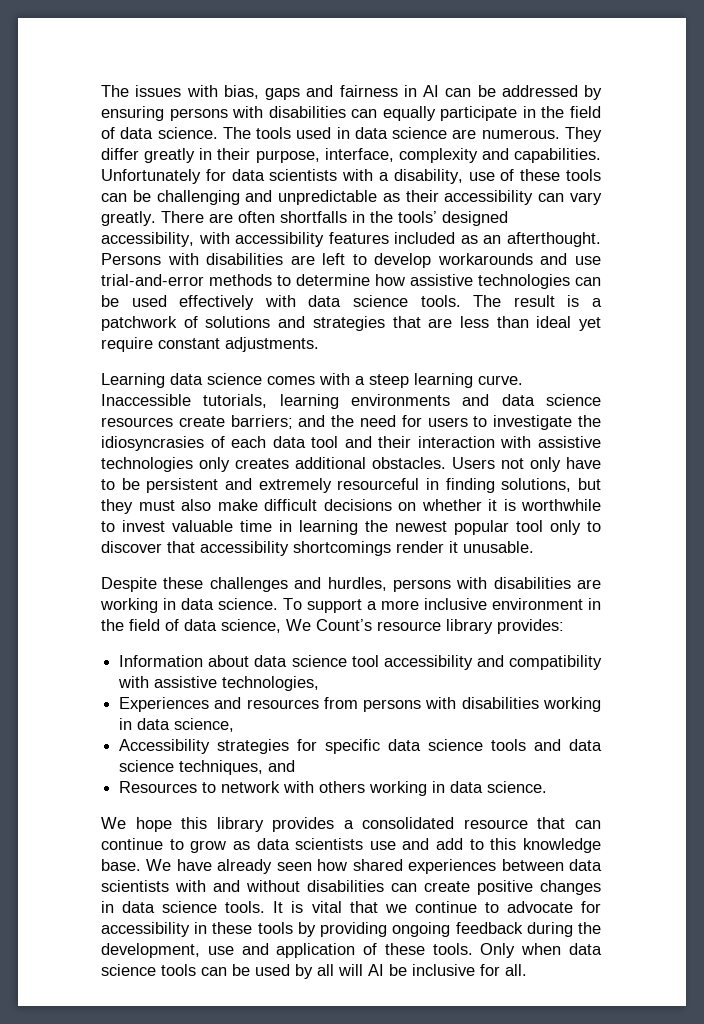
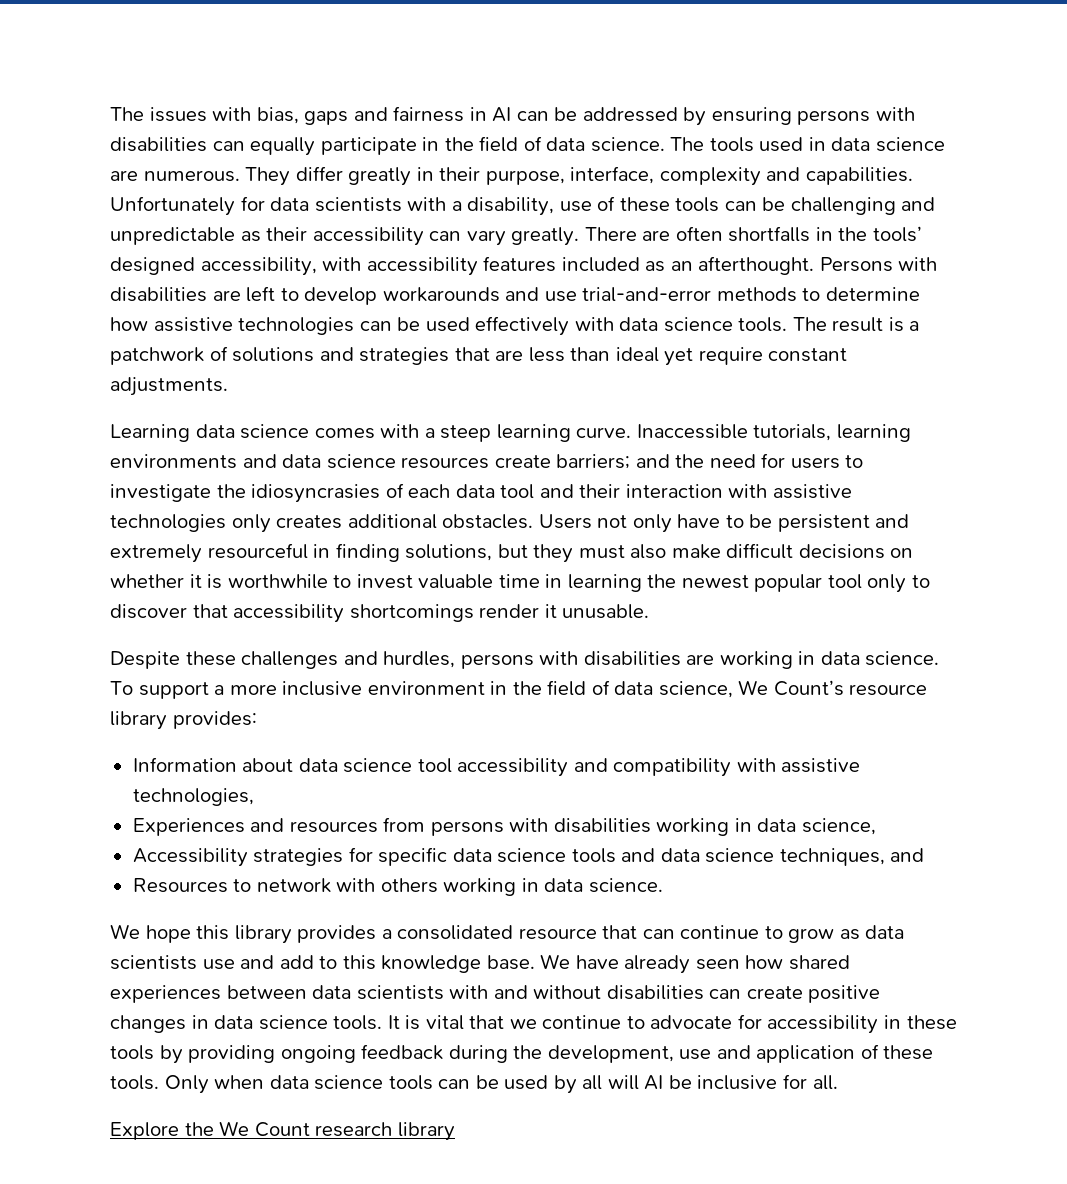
+ Explore the We Count research library

